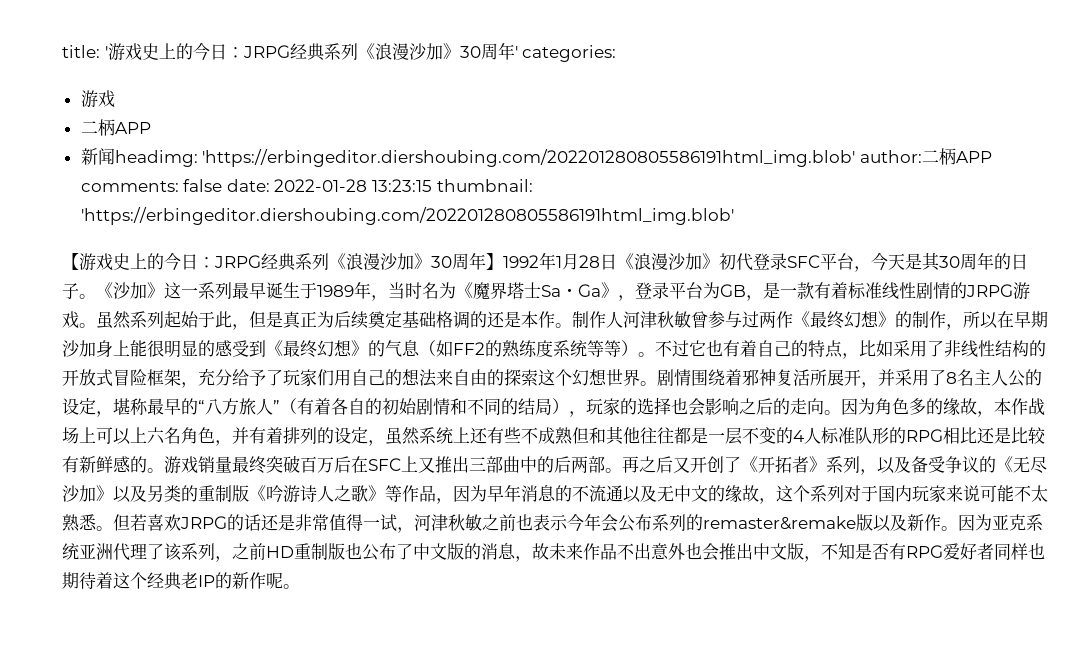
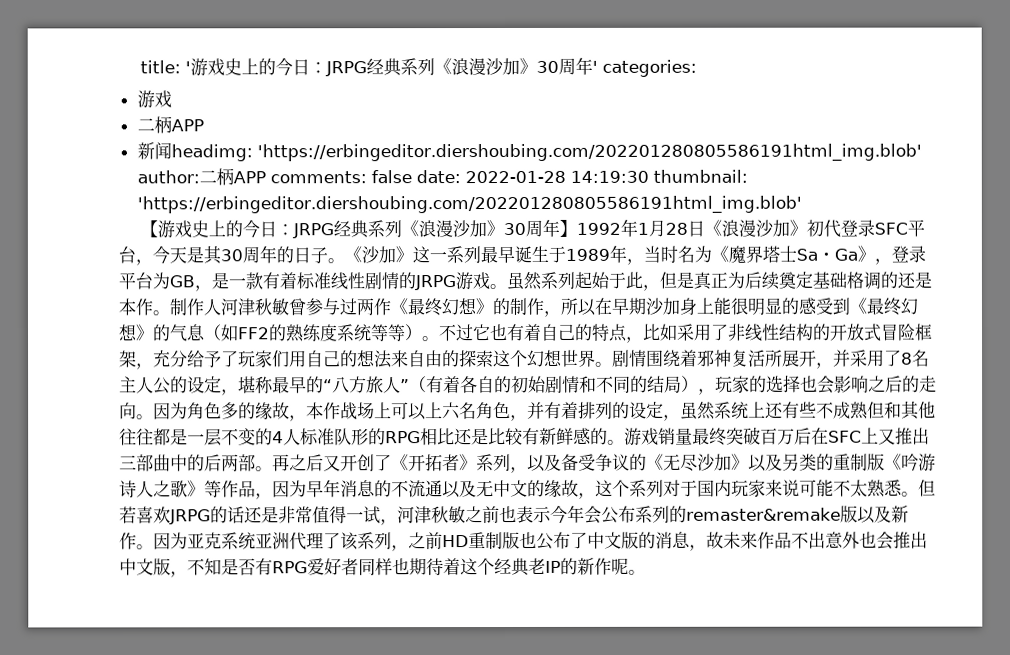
- 新闻headimg: 'https://erbingeditor.diershoubing.com/202201280805586191html_img.blob' author:二柄APP comments: false date: 2022-01-28 13:23:15 thumbnail: 'https://erbingeditor.diershoubing.com/202201280805586191html_img.blob'
+ 新闻headimg: 'https://erbingeditor.diershoubing.com/202201280805586191html_img.blob' author:二柄APP comments: false date: 2022-01-28 14:19:30 thumbnail: 'https://erbingeditor.diershoubing.com/202201280805586191html_img.blob'

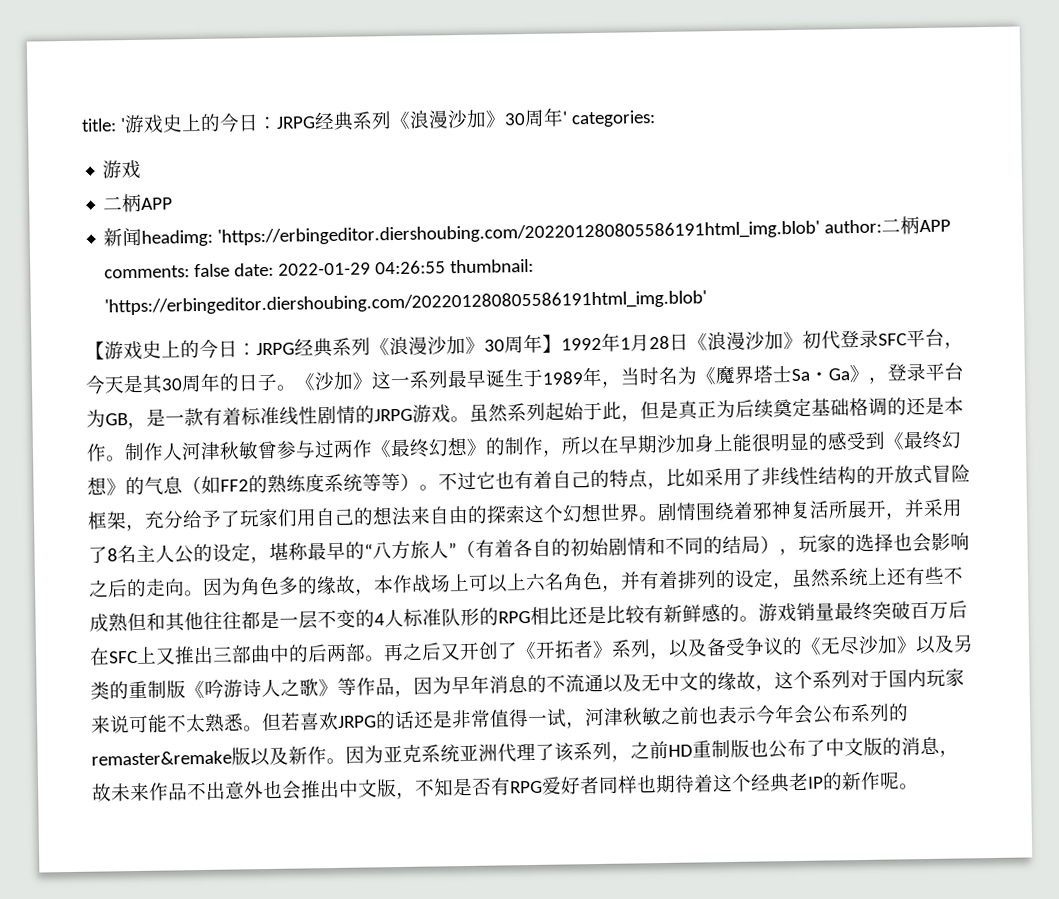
- 新闻headimg: 'https://erbingeditor.diershoubing.com/202201280805586191html_img.blob' author:二柄APP comments: false date: 2022-01-28 14:19:30 thumbnail: 'https://erbingeditor.diershoubing.com/202201280805586191html_img.blob'
+ 新闻headimg: 'https://erbingeditor.diershoubing.com/202201280805586191html_img.blob' author:二柄APP comments: false date: 2022-01-29 04:26:55 thumbnail: 'https://erbingeditor.diershoubing.com/202201280805586191html_img.blob'

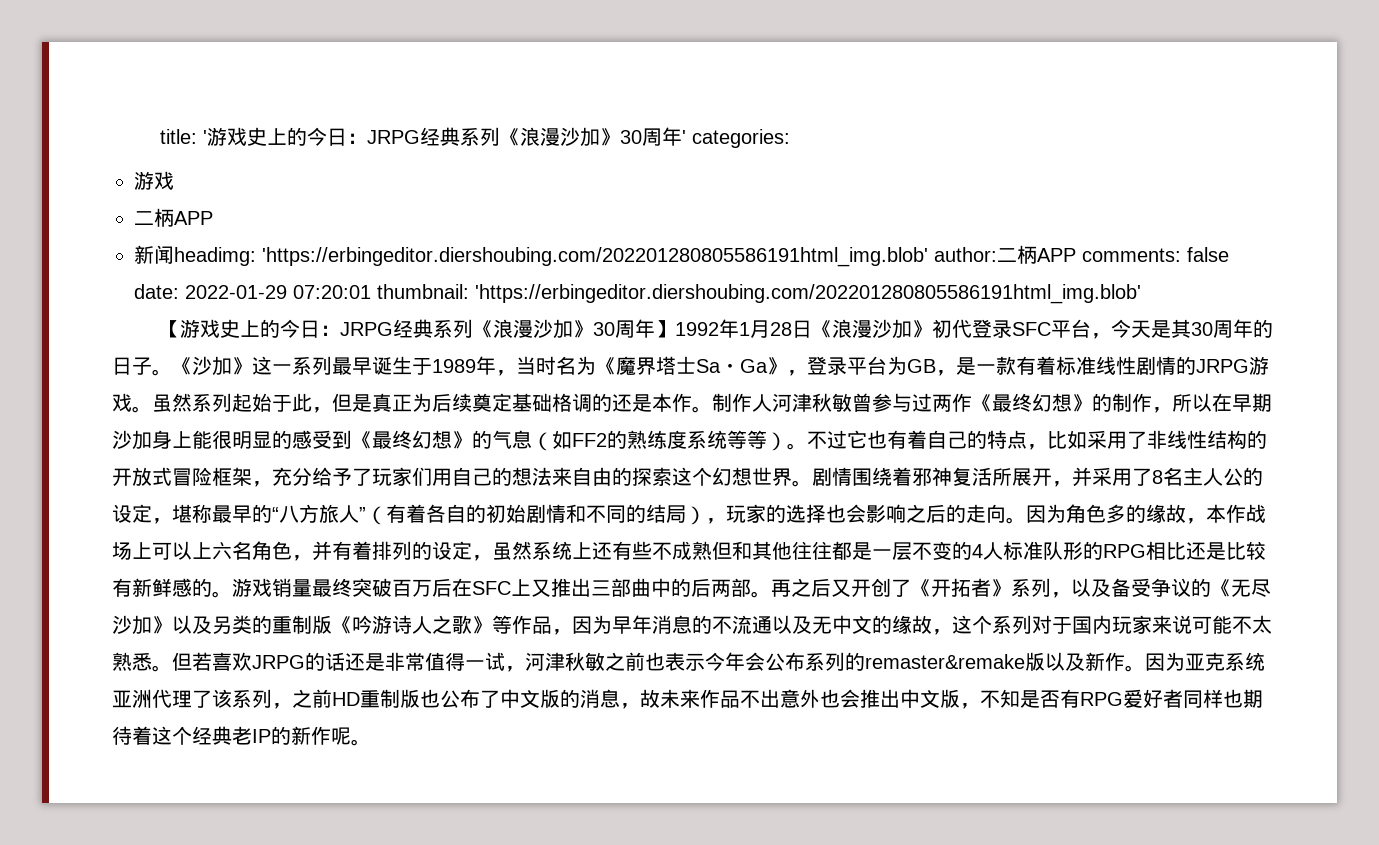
- 新闻headimg: 'https://erbingeditor.diershoubing.com/202201280805586191html_img.blob' author:二柄APP comments: false date: 2022-01-29 04:26:55 thumbnail: 'https://erbingeditor.diershoubing.com/202201280805586191html_img.blob'
+ 新闻headimg: 'https://erbingeditor.diershoubing.com/202201280805586191html_img.blob' author:二柄APP comments: false date: 2022-01-29 07:20:01 thumbnail: 'https://erbingeditor.diershoubing.com/202201280805586191html_img.blob'

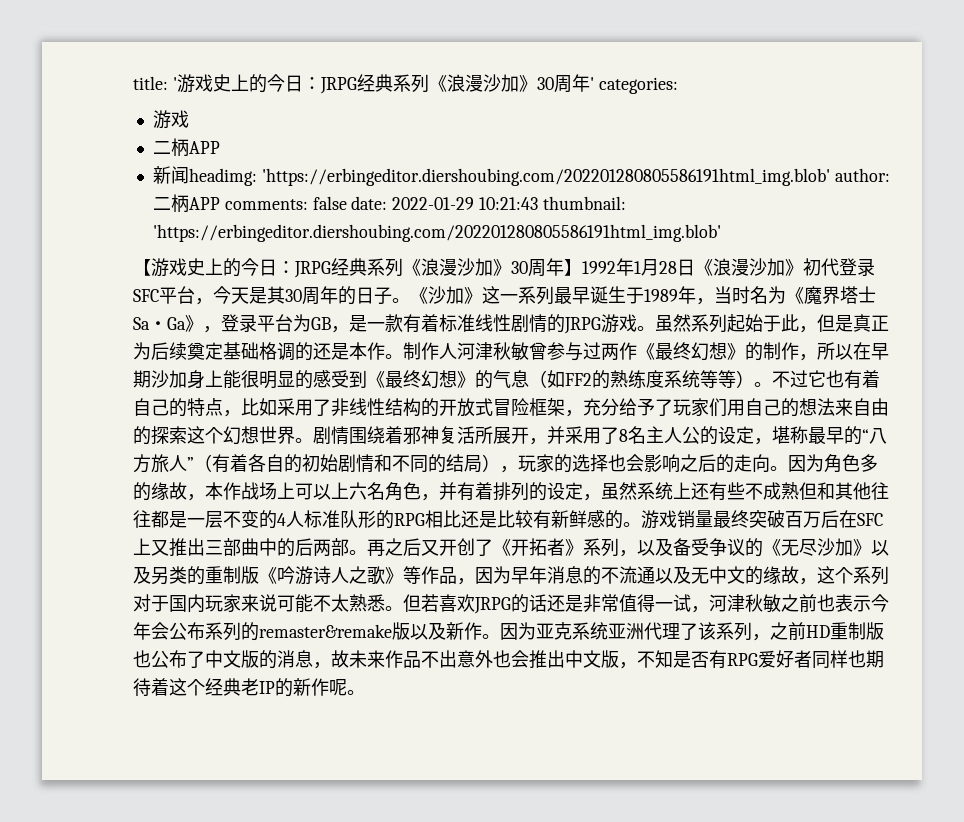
- 新闻headimg: 'https://erbingeditor.diershoubing.com/202201280805586191html_img.blob' author:二柄APP comments: false date: 2022-01-29 07:20:01 thumbnail: 'https://erbingeditor.diershoubing.com/202201280805586191html_img.blob'
+ 新闻headimg: 'https://erbingeditor.diershoubing.com/202201280805586191html_img.blob' author:二柄APP comments: false date: 2022-01-29 10:21:43 thumbnail: 'https://erbingeditor.diershoubing.com/202201280805586191html_img.blob'

